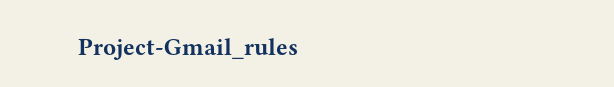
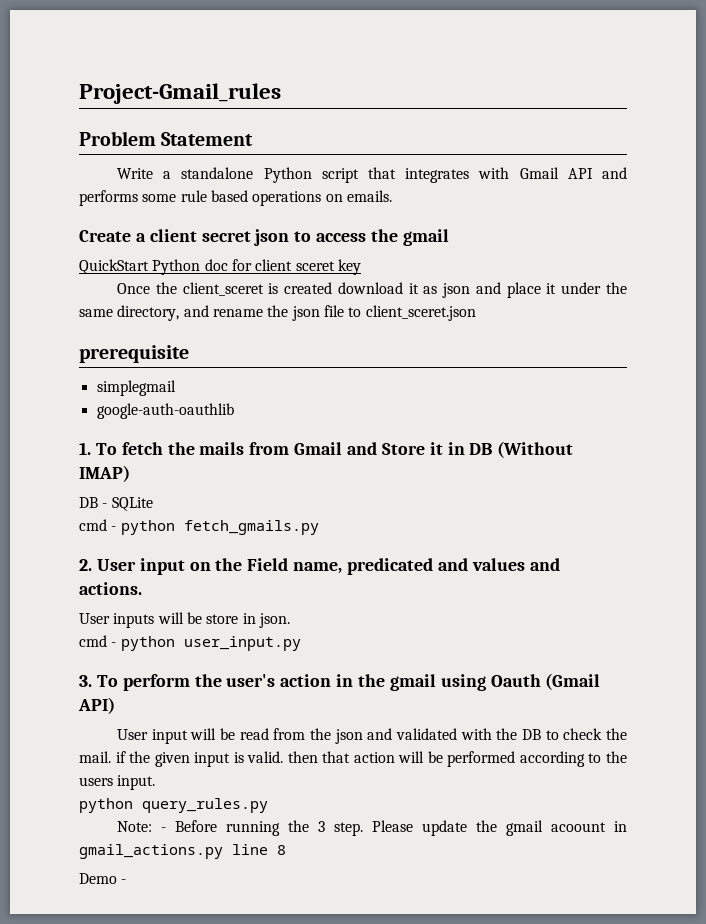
+ Problem Statement
+ Write a standalone Python script that integrates with Gmail API and performs some rule based operations on emails.
+ Create a client secret json to access the gmail
+ QuickStart Python doc for client sceret key
+ Once the client_sceret is created download it as json and place it under the same directory, and rename the json file to client_sceret.json
+ prerequisite
+ simplegmail
+ google-auth-oauthlib
+ 1. To fetch the mails from Gmail and Store it in DB (Without IMAP)
+ DB - SQLite
+ cmd - python fetch_gmails.py
+ 2. User input on the Field name, predicated and values and actions.
+ User inputs will be store in json.
+ cmd - python user_input.py
+ 3. To perform the user's action in the gmail using Oauth (Gmail API)
+ User input will be read from the json and validated with the DB to check the mail. if the given input is valid. then that action will be performed according to the users input.
+ python query_rules.py
+ Note: - Before running the 3 step. Please update the gmail acoount in gmail_actions.py line 8
+ Demo -

